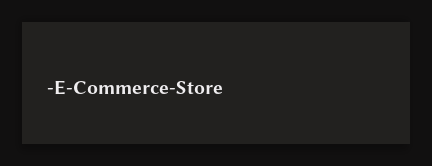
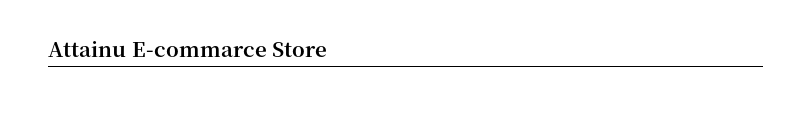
- -E-Commerce-Store
+ Attainu E-commarce Store

